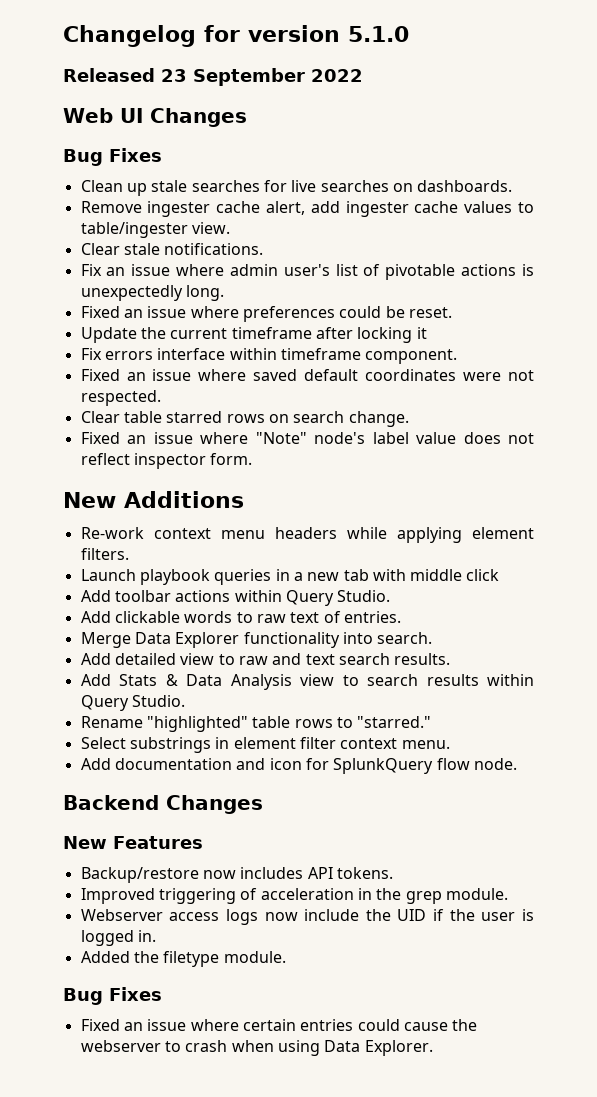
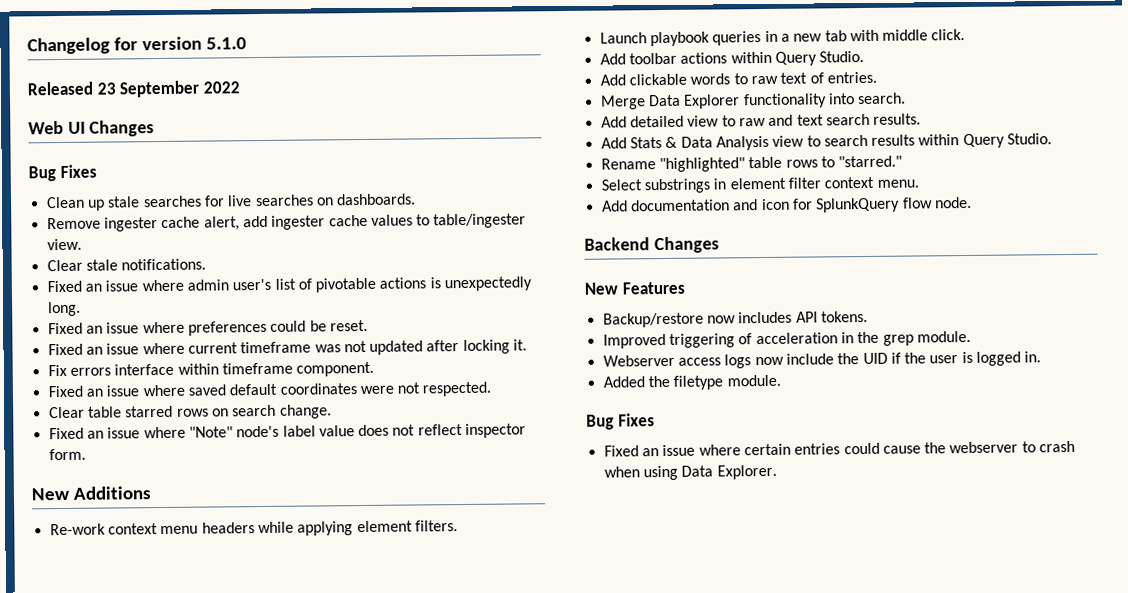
- Fix an issue where admin user's list of pivotable actions is unexpectedly long.
+ Fixed an issue where admin user's list of pivotable actions is unexpectedly long.
- Update the current timeframe after locking it
+ Fixed an issue where current timeframe was not updated after locking it.
- Launch playbook queries in a new tab with middle click
+ Launch playbook queries in a new tab with middle click.

